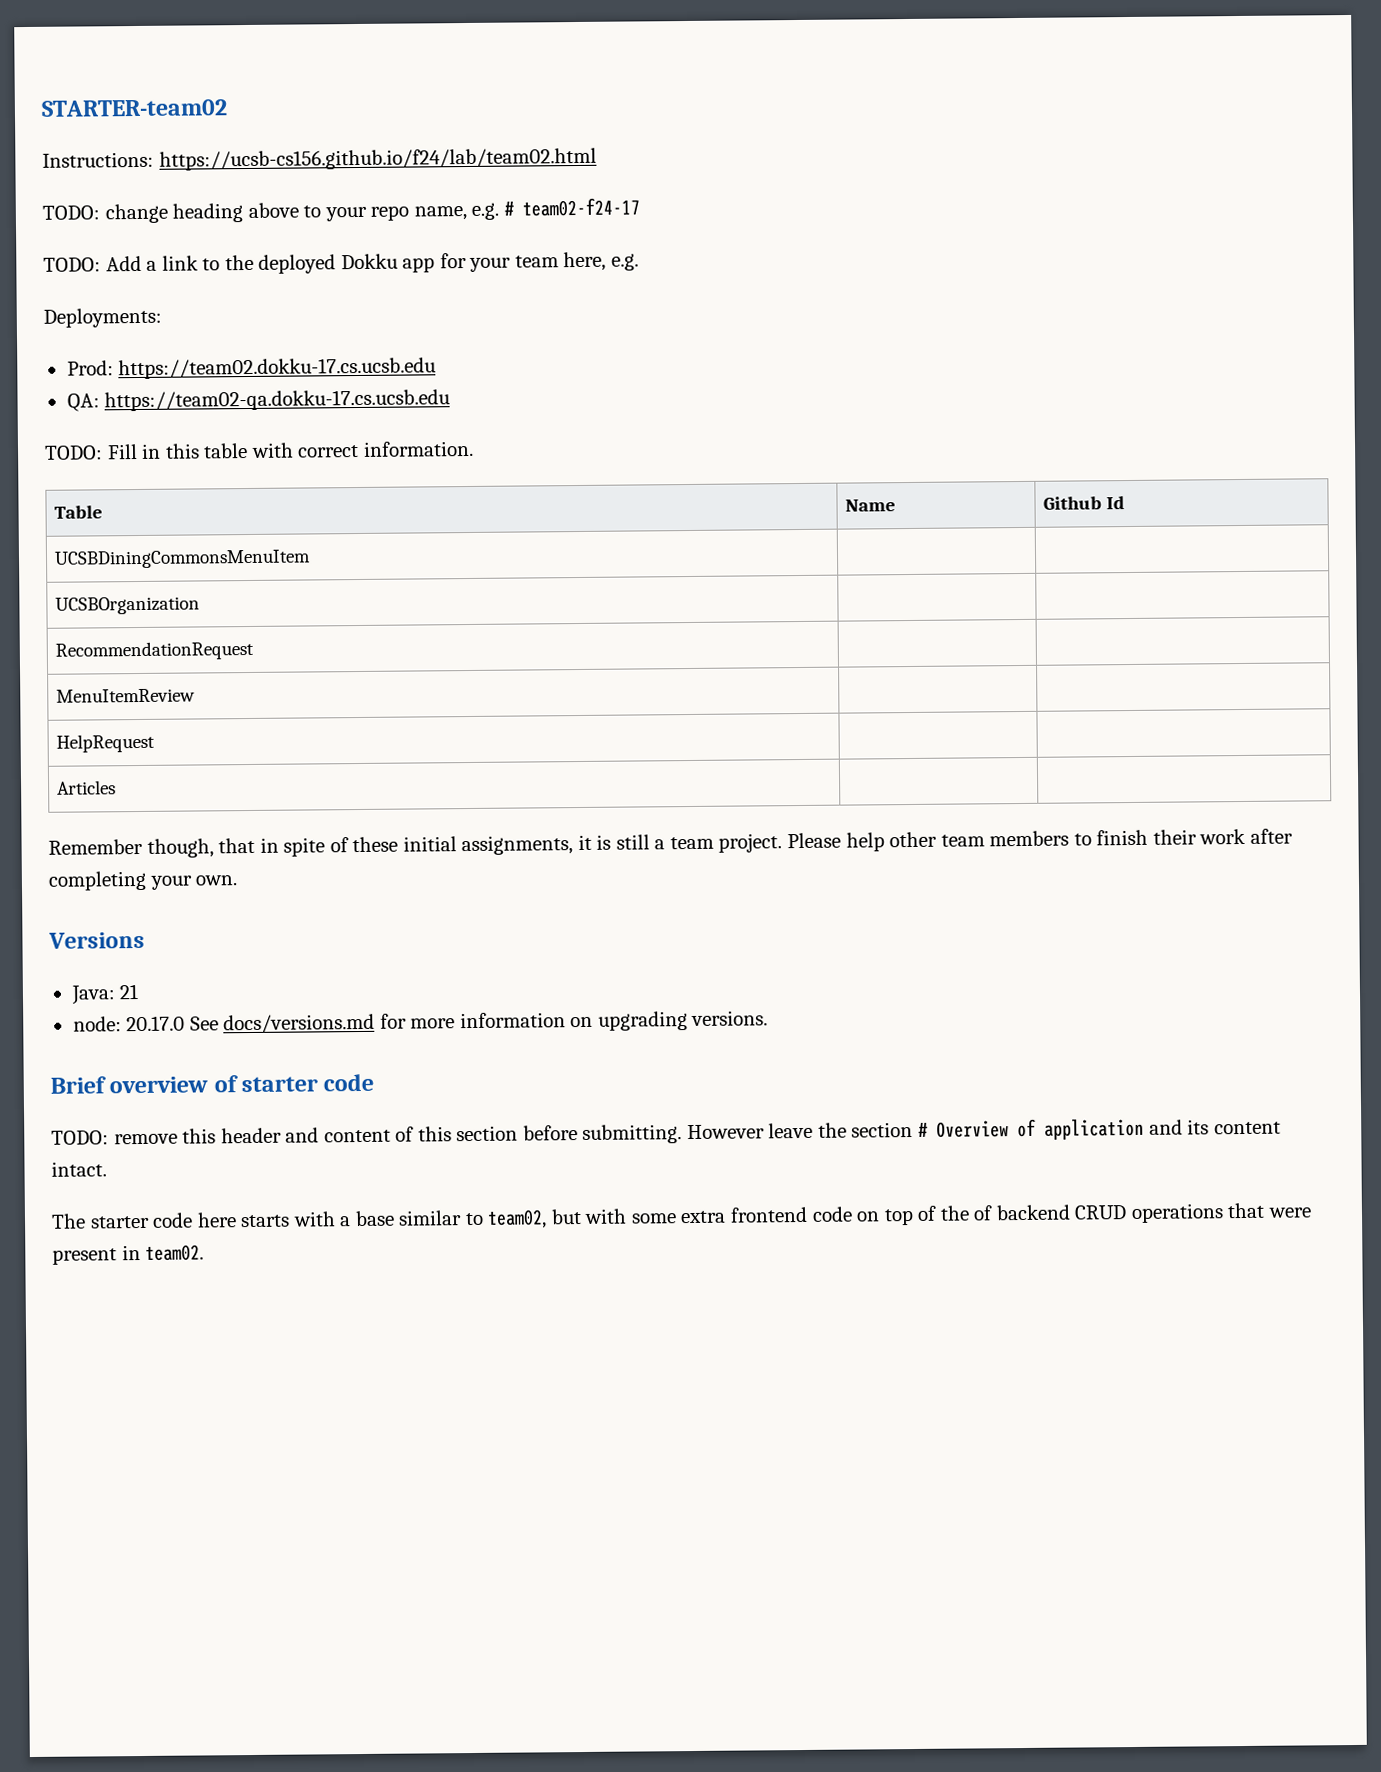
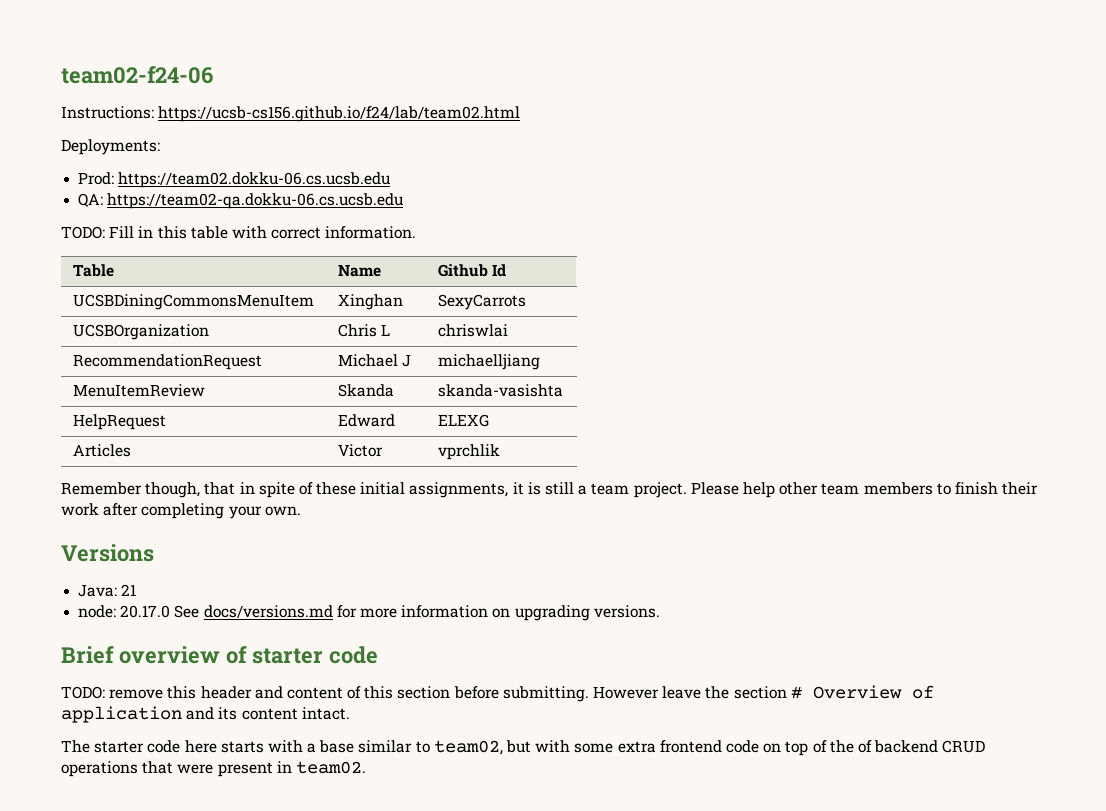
- STARTER-team02
+ team02-f24-06
- TODO: change heading above to your repo name, e.g. # team02-f24-17
- TODO: Add a link to the deployed Dokku app for your team here, e.g.
- Prod: https://team02.dokku-17.cs.ucsb.edu
+ Prod: https://team02.dokku-06.cs.ucsb.edu
- QA: https://team02-qa.dokku-17.cs.ucsb.edu
+ QA: https://team02-qa.dokku-06.cs.ucsb.edu
- UCSBDiningCommonsMenuItem | |
+ UCSBDiningCommonsMenuItem | Xinghan | SexyCarrots
- UCSBOrganization | |
- RecommendationRequest | |
+ UCSBOrganization | Chris L | chriswlai
+ RecommendationRequest | Michael J | michaelljiang
- MenuItemReview | |
+ MenuItemReview | Skanda | skanda-vasishta
- HelpRequest | |
+ HelpRequest | Edward | ELEXG
- Articles | |
+ Articles | Victor | vprchlik

